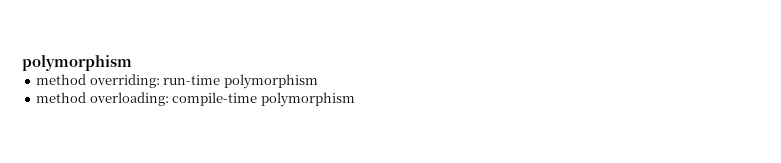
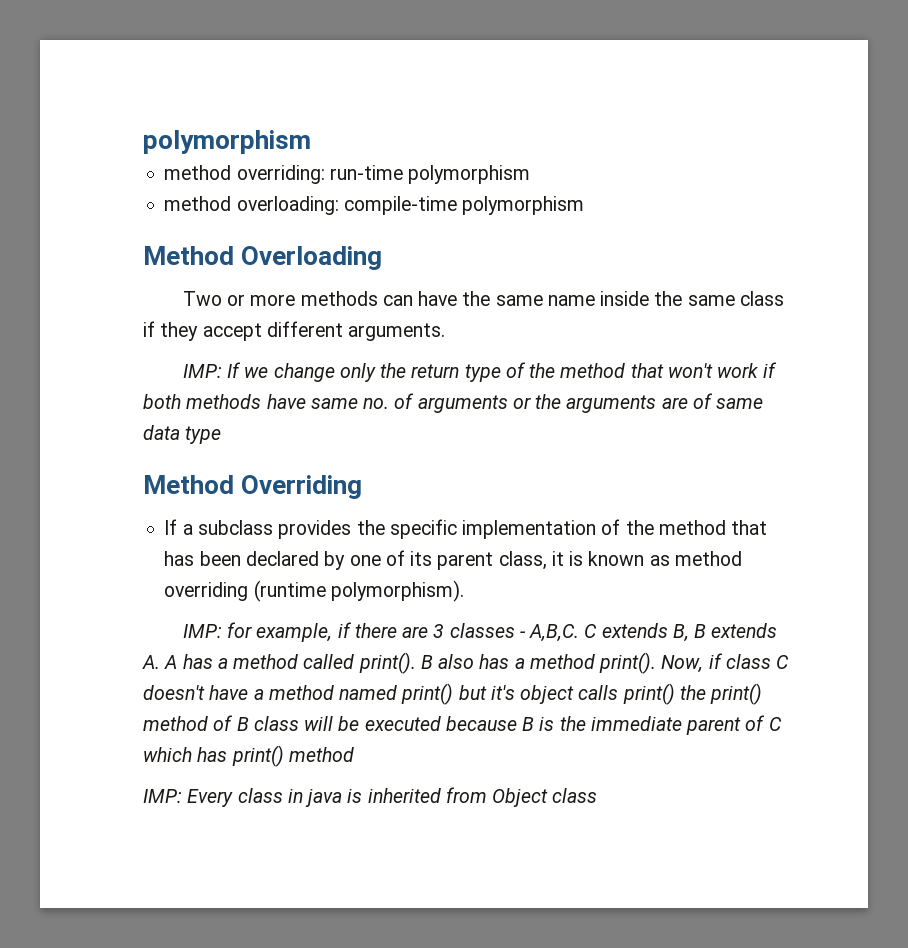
+ Method Overloading
+ Two or more methods can have the same name inside the same class if they accept different arguments.
+ IMP: If we change only the return type of the method that won't work if both methods have same no. of arguments or the arguments are of same data type
+ Method Overriding
+ If a subclass provides the specific implementation of the method that has been declared by one of its parent class, it is known as method overriding (runtime polymorphism).
+ IMP: for example, if there are 3 classes - A,B,C. C extends B, B extends A. A has a method called print(). B also has a method print(). Now, if class C doesn't have a method named print() but it's object calls print() the print() method of B class will be executed because B is the immediate parent of C which has print() method
+ IMP: Every class in java is inherited from Object class

